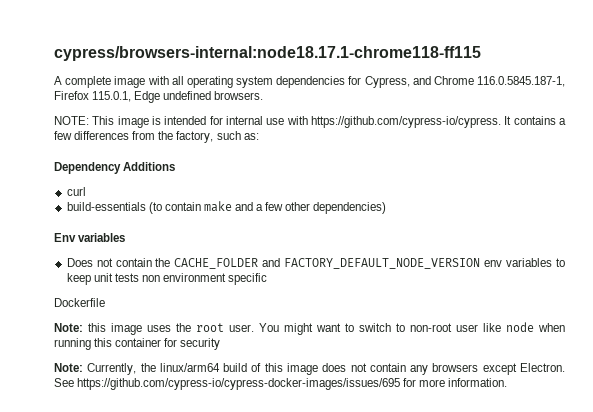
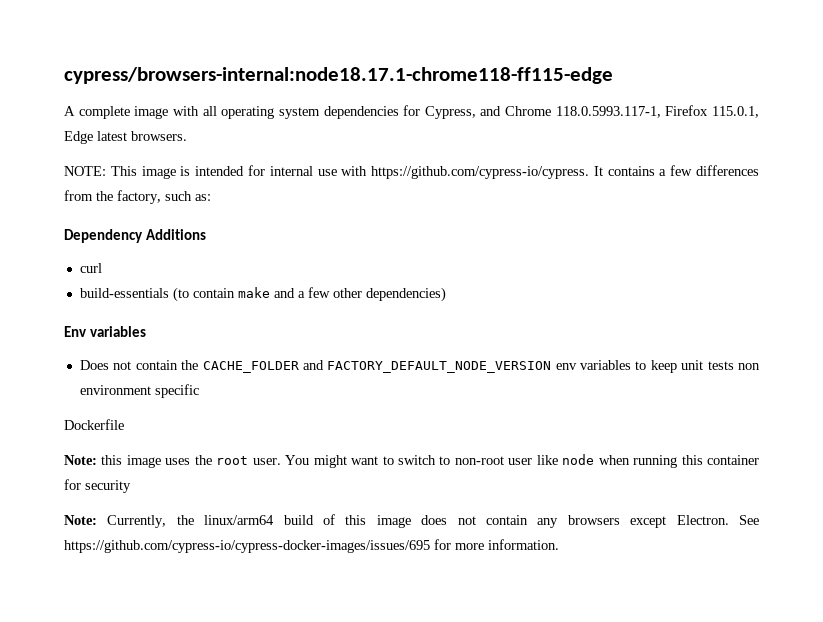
- cypress/browsers-internal:node18.17.1-chrome118-ff115
+ cypress/browsers-internal:node18.17.1-chrome118-ff115-edge
- A complete image with all operating system dependencies for Cypress, and Chrome 116.0.5845.187-1, Firefox 115.0.1, Edge undefined browsers.
+ A complete image with all operating system dependencies for Cypress, and Chrome 118.0.5993.117-1, Firefox 115.0.1, Edge latest browsers.

